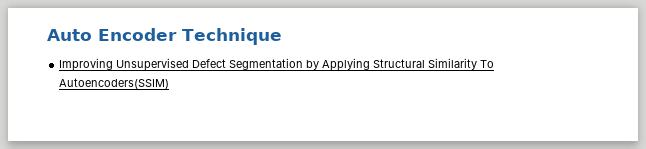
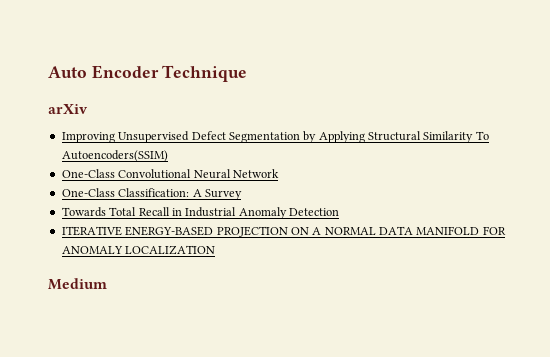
+ arXiv
+ One-Class Convolutional Neural Network
+ One-Class Classification: A Survey
+ Towards Total Recall in Industrial Anomaly Detection
+ ITERATIVE ENERGY-BASED PROJECTION ON A NORMAL DATA MANIFOLD FOR ANOMALY LOCALIZATION
+ Medium

